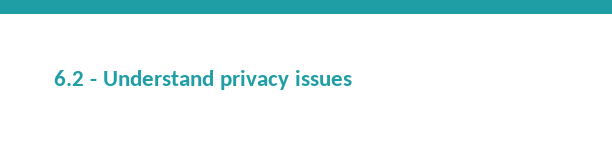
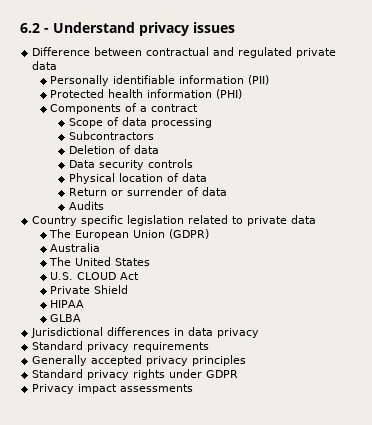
+ Difference between contractual and regulated private data
+ Personally identifiable information (PII)
+ Protected health information (PHI)
+ Components of a contract
+ Scope of data processing
+ Subcontractors
+ Deletion of data
+ Data security controls
+ Physical location of data
+ Return or surrender of data
+ Audits
+ Country specific legislation related to private data
+ The European Union (GDPR)
+ Australia
+ The United States
+ U.S. CLOUD Act
+ Private Shield
+ HIPAA
+ GLBA
+ Jurisdictional differences in data privacy
+ Standard privacy requirements
+ Generally accepted privacy principles
+ Standard privacy rights under GDPR
+ Privacy impact assessments

